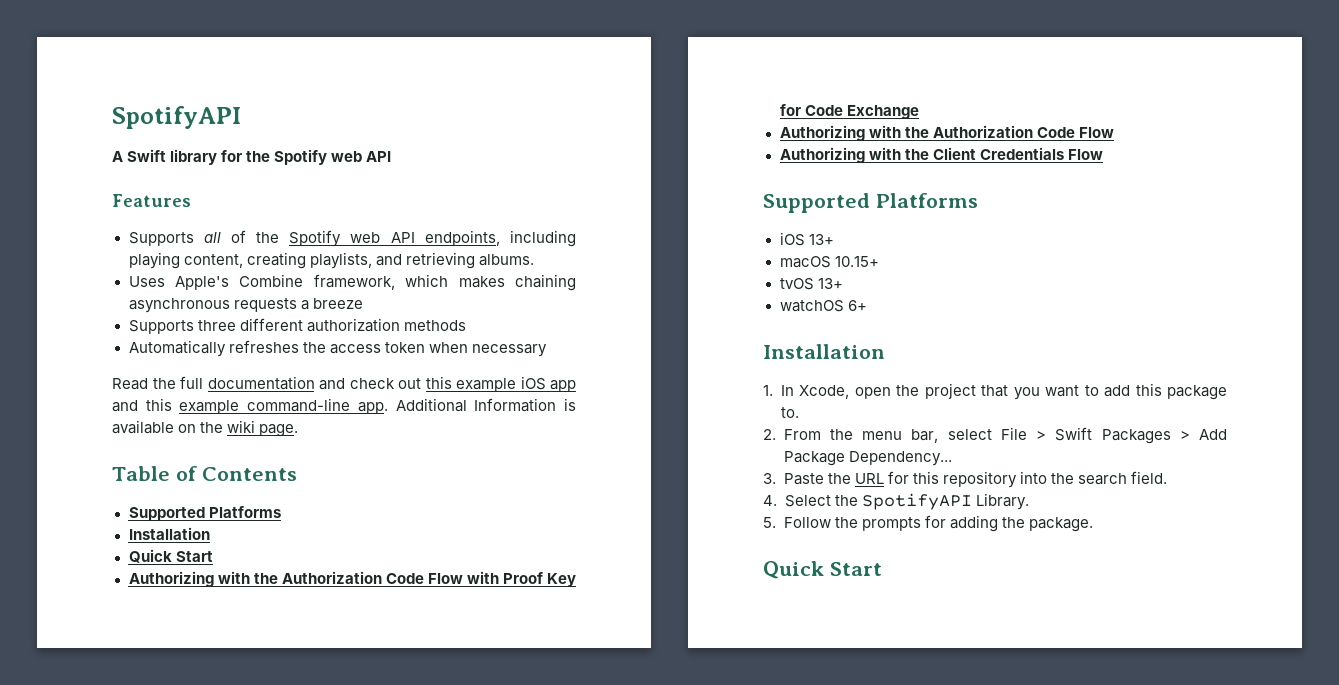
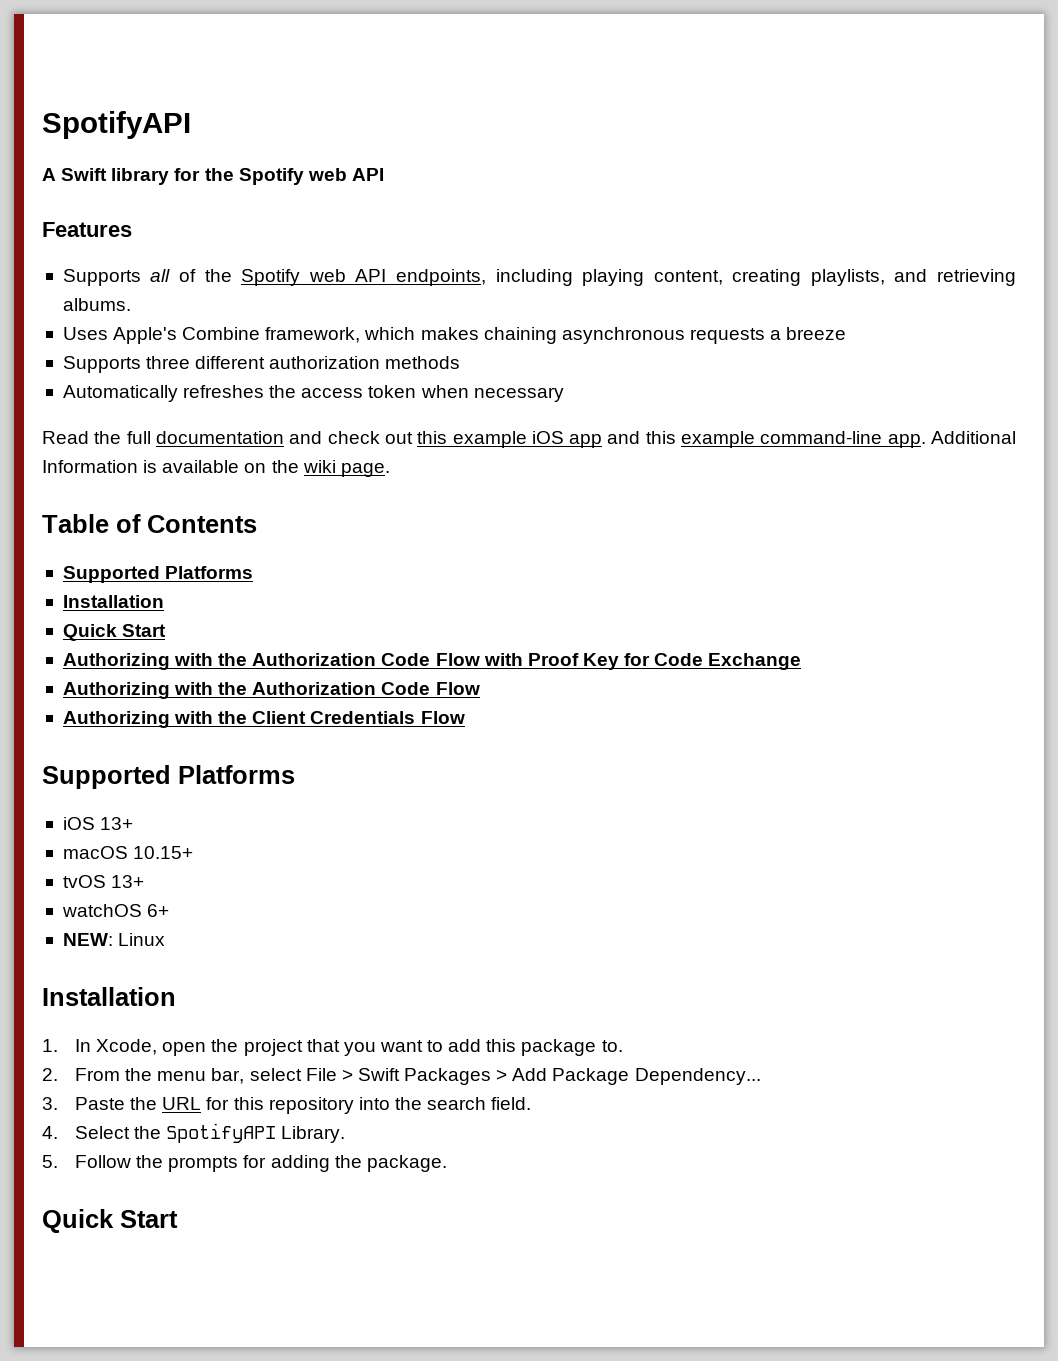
+ NEW: Linux

